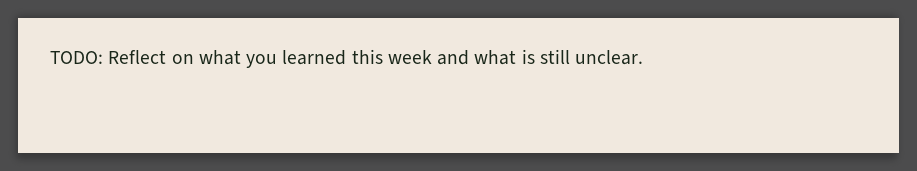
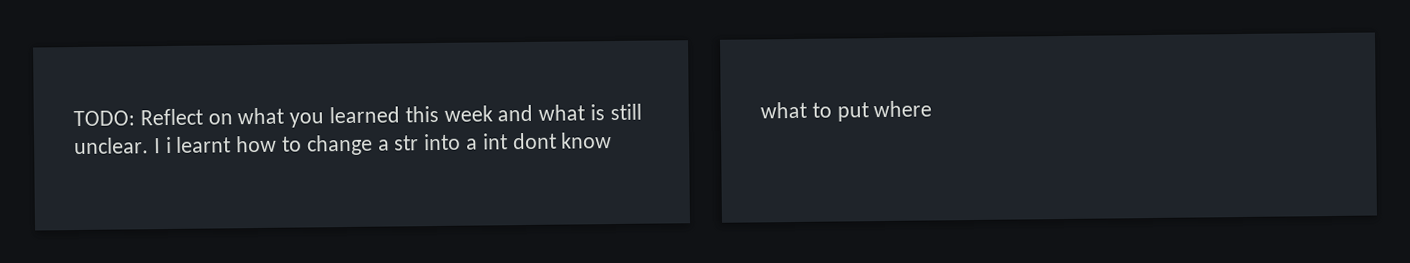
+ I i learnt how to change a str into a int dont know what to put where

